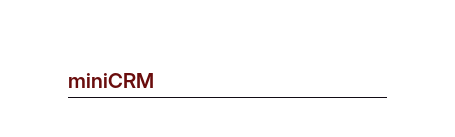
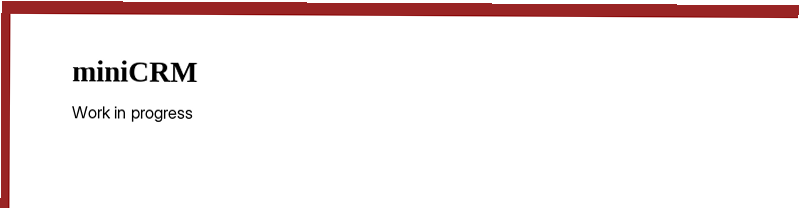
+ Work in progress

